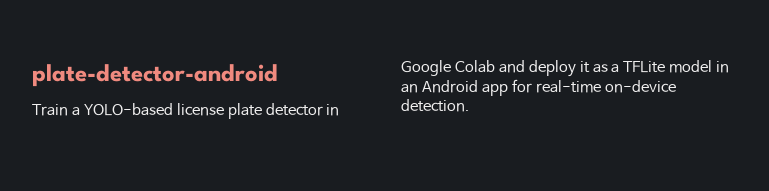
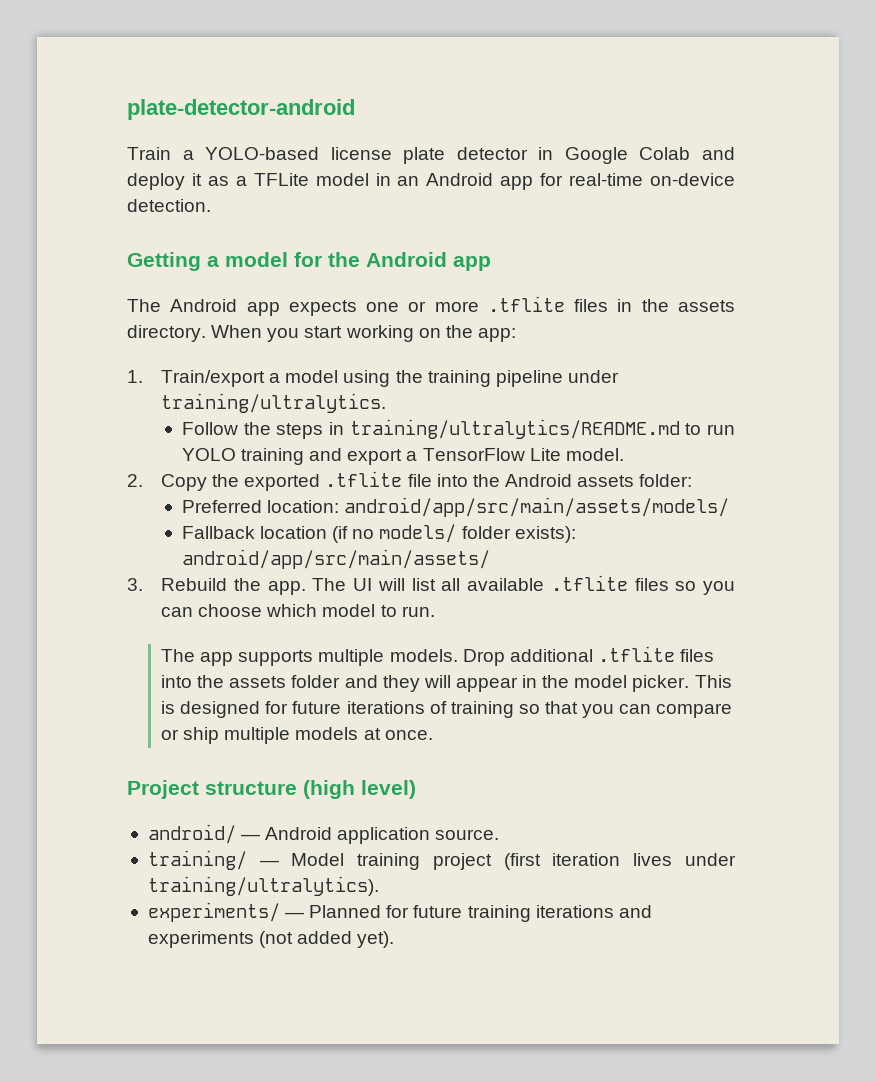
+ Getting a model for the Android app
+ The Android app expects one or more .tflite files in the assets directory. When you start working on the app:
+ 1. Train/export a model using the training pipeline under training/ultralytics.
+ Follow the steps in training/ultralytics/README.md to run YOLO training and export a TensorFlow Lite model.
+ 2. Copy the exported .tflite file into the Android assets folder:
+ Preferred location: android/app/src/main/assets/models/
+ Fallback location (if no models/ folder exists): android/app/src/main/assets/
+ 3. Rebuild the app. The UI will list all available .tflite files so you can choose which model to run.
+ The app supports multiple models. Drop additional .tflite files into the assets folder and they will appear in the model picker. This is designed for future iterations of training so that you can compare or ship multiple models at once.
+ Project structure (high level)
+ android/ — Android application source.
+ training/ — Model training project (first iteration lives under training/ultralytics).
+ experiments/ — Planned for future training iterations and experiments (not added yet).

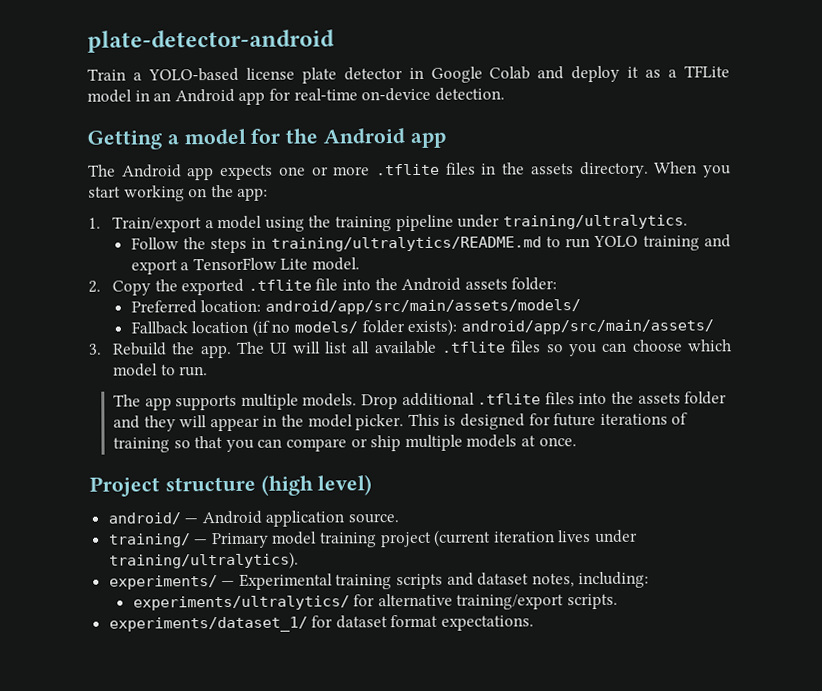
- training/ — Model training project (first iteration lives under training/ultralytics).
+ training/ — Primary model training project (current iteration lives under training/ultralytics).
- experiments/ — Planned for future training iterations and experiments (not added yet).
+ experiments/ — Experimental training scripts and dataset notes, including:
+ experiments/ultralytics/ for alternative training/export scripts.
+ experiments/dataset_1/ for dataset format expectations.

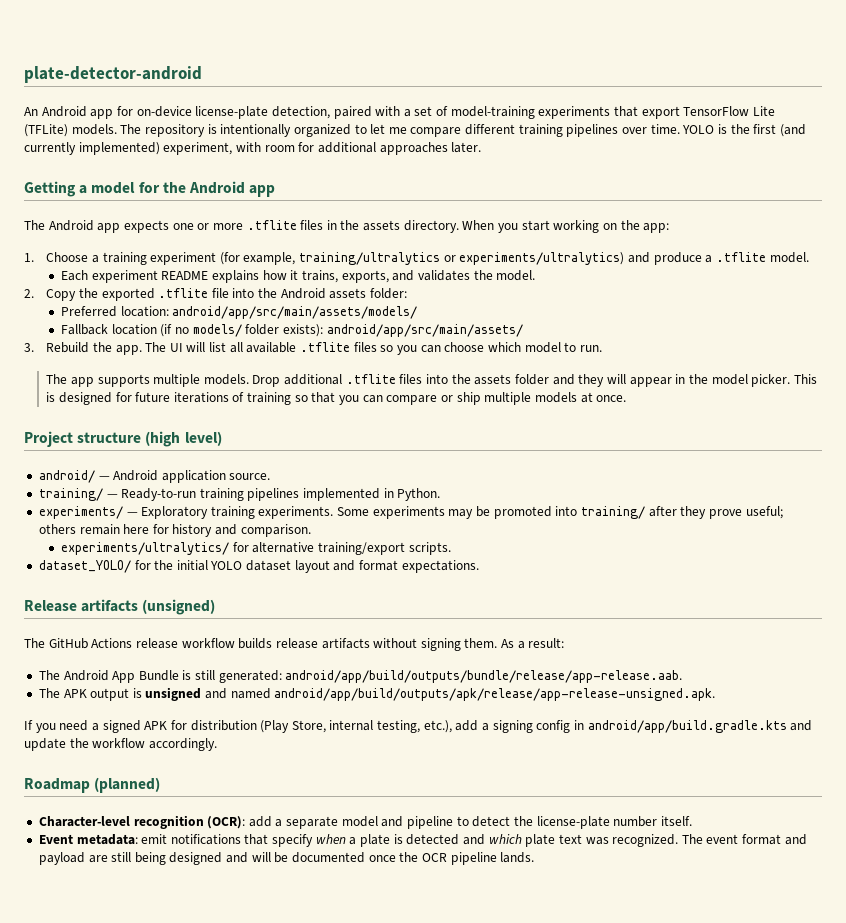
- Train a YOLO-based license plate detector in Google Colab and deploy it as a TFLite model in an Android app for real-time on-device detection.
+ An Android app for on-device license-plate detection, paired with a set of model-training experiments that export TensorFlow Lite (TFLite) models. The repository is intentionally organized to let me compare different training pipelines over time. YOLO is the first (and currently implemented) experiment, with room for additional approaches later.
- 1. Train/export a model using the training pipeline under training/ultralytics.
- Follow the steps in training/ultralytics/README.md to run YOLO training and export a TensorFlow Lite model.
+ 1. Choose a training experiment (for example, training/ultralytics or experiments/ultralytics) and produce a .tflite model.
+ Each experiment README explains how it trains, exports, and validates the model.
- training/ — Primary model training project (current iteration lives under training/ultralytics).
- experiments/ — Experimental training scripts and dataset notes, including:
+ training/ — Ready-to-run training pipelines implemented in Python.
+ experiments/ — Exploratory training experiments. Some experiments may be promoted into training/ after they prove useful; others remain here for history and comparison.
- experiments/dataset_1/ for dataset format expectations.
+ dataset_YOLO/ for the initial YOLO dataset layout and format expectations.
+ Release artifacts (unsigned)
+ The GitHub Actions release workflow builds release artifacts without signing them. As a result:
+ The Android App Bundle is still generated: android/app/build/outputs/bundle/release/app-release.aab.
+ The APK output is unsigned and named android/app/build/outputs/apk/release/app-release-unsigned.apk.
+ If you need a signed APK for distribution (Play Store, internal testing, etc.), add a signing config in android/app/build.gradle.kts and update the workflow accordingly.
+ Roadmap (planned)
+ Character-level recognition (OCR): add a separate model and pipeline to detect the license-plate number itself.
+ Event metadata: emit notifications that specify when a plate is detected and which plate text was recognized. The event format and payload are still being designed and will be documented once the OCR pipeline lands.

